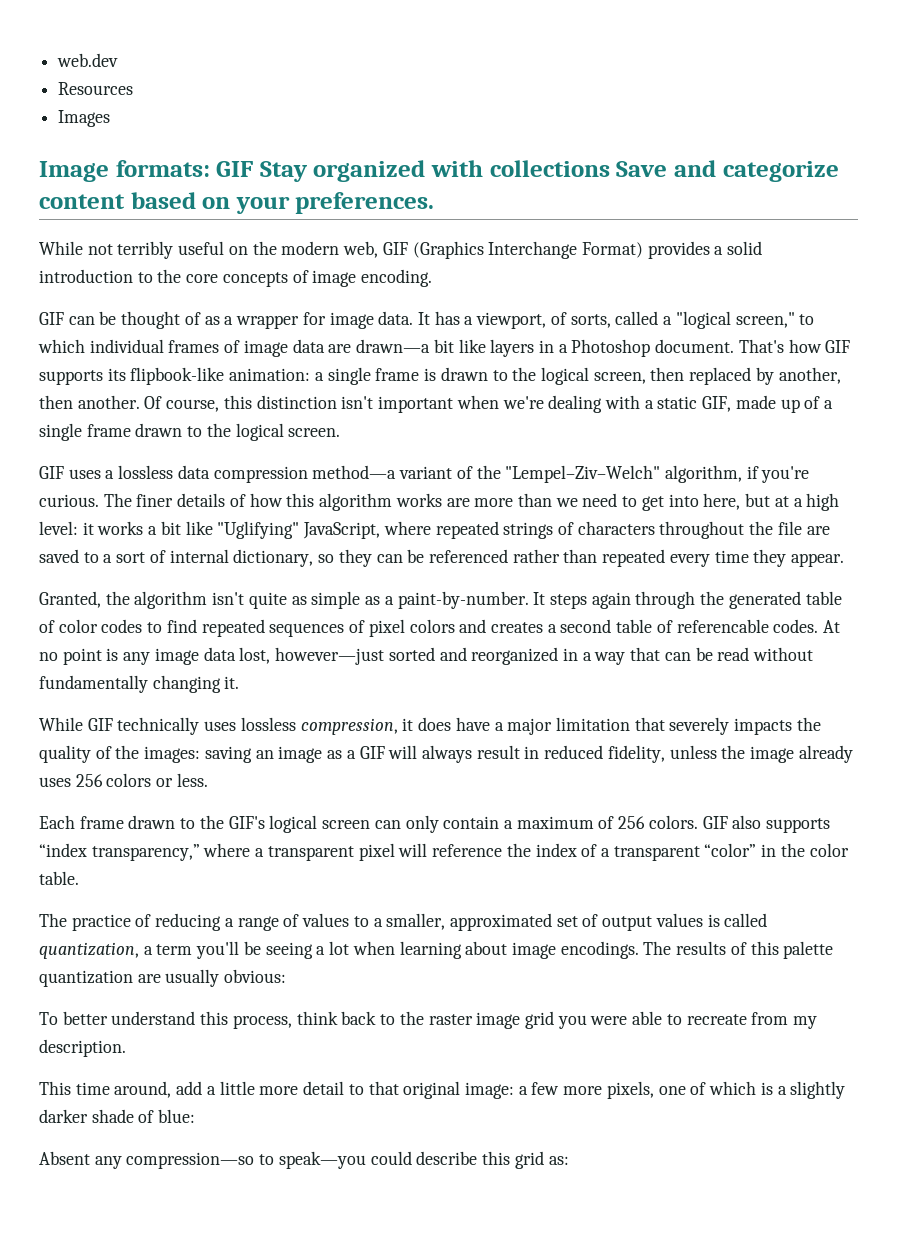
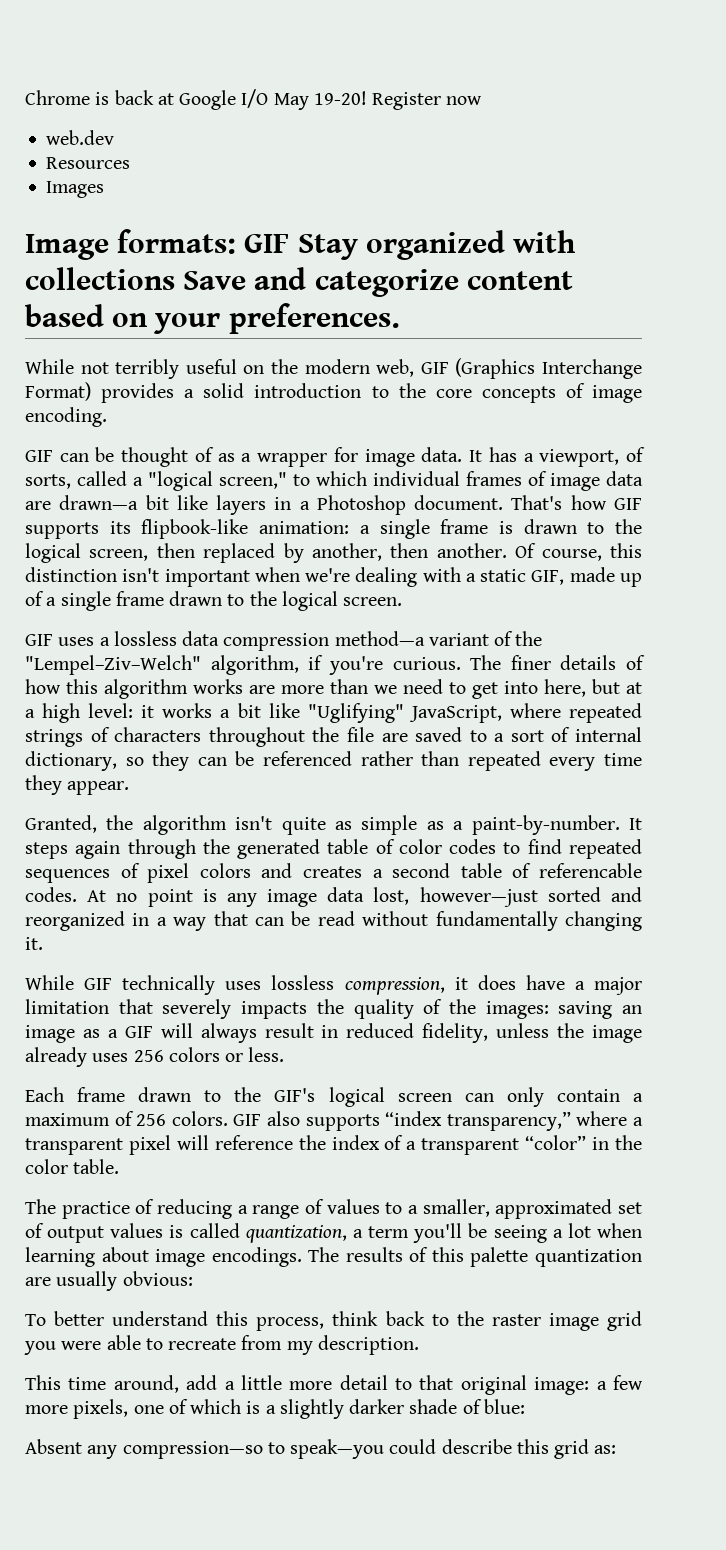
+ Chrome is back at Google I/O May 19-20! Register now

